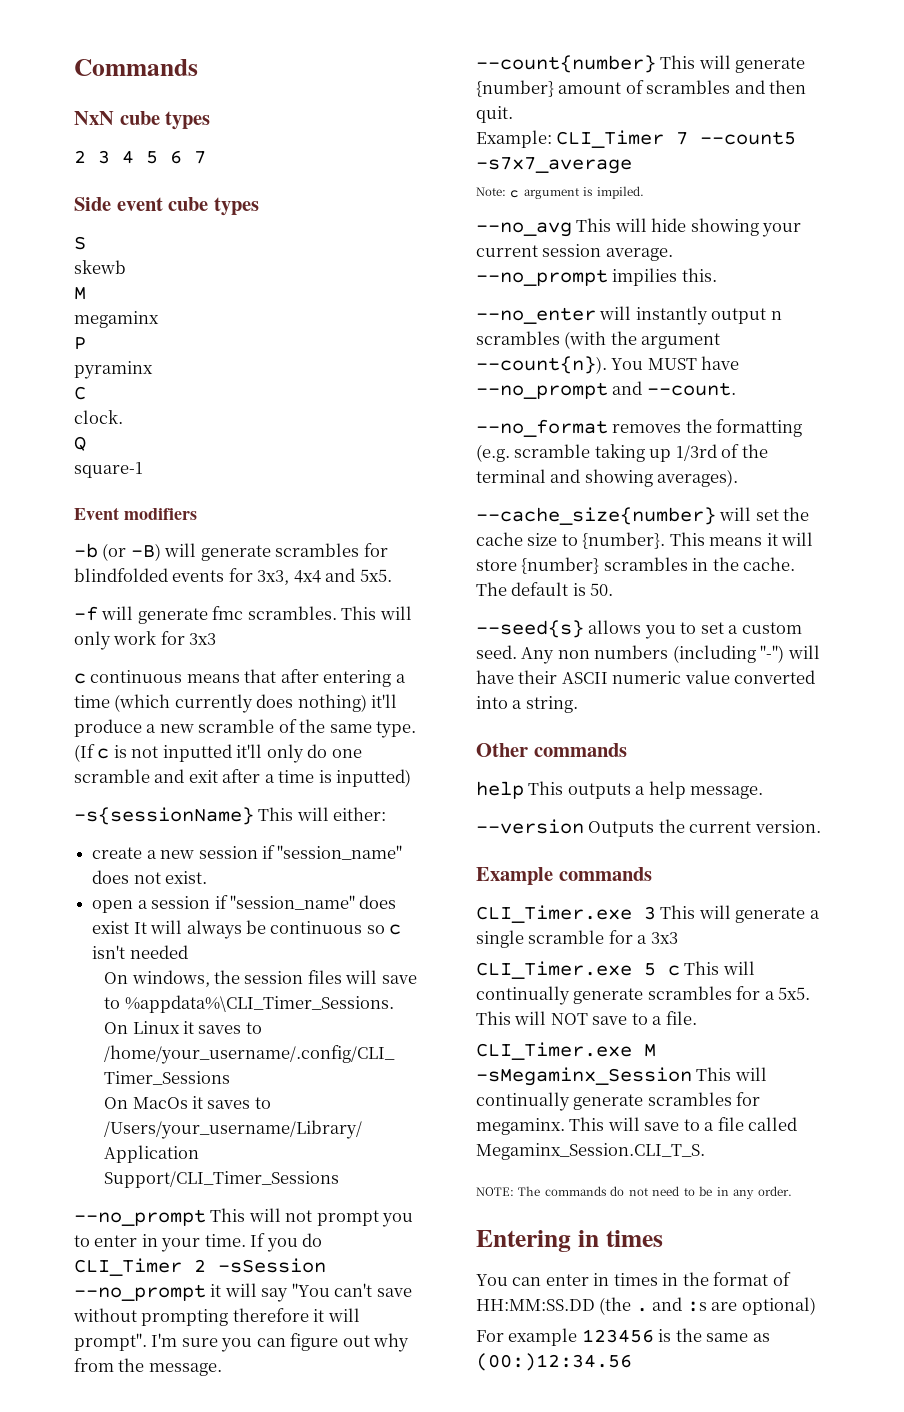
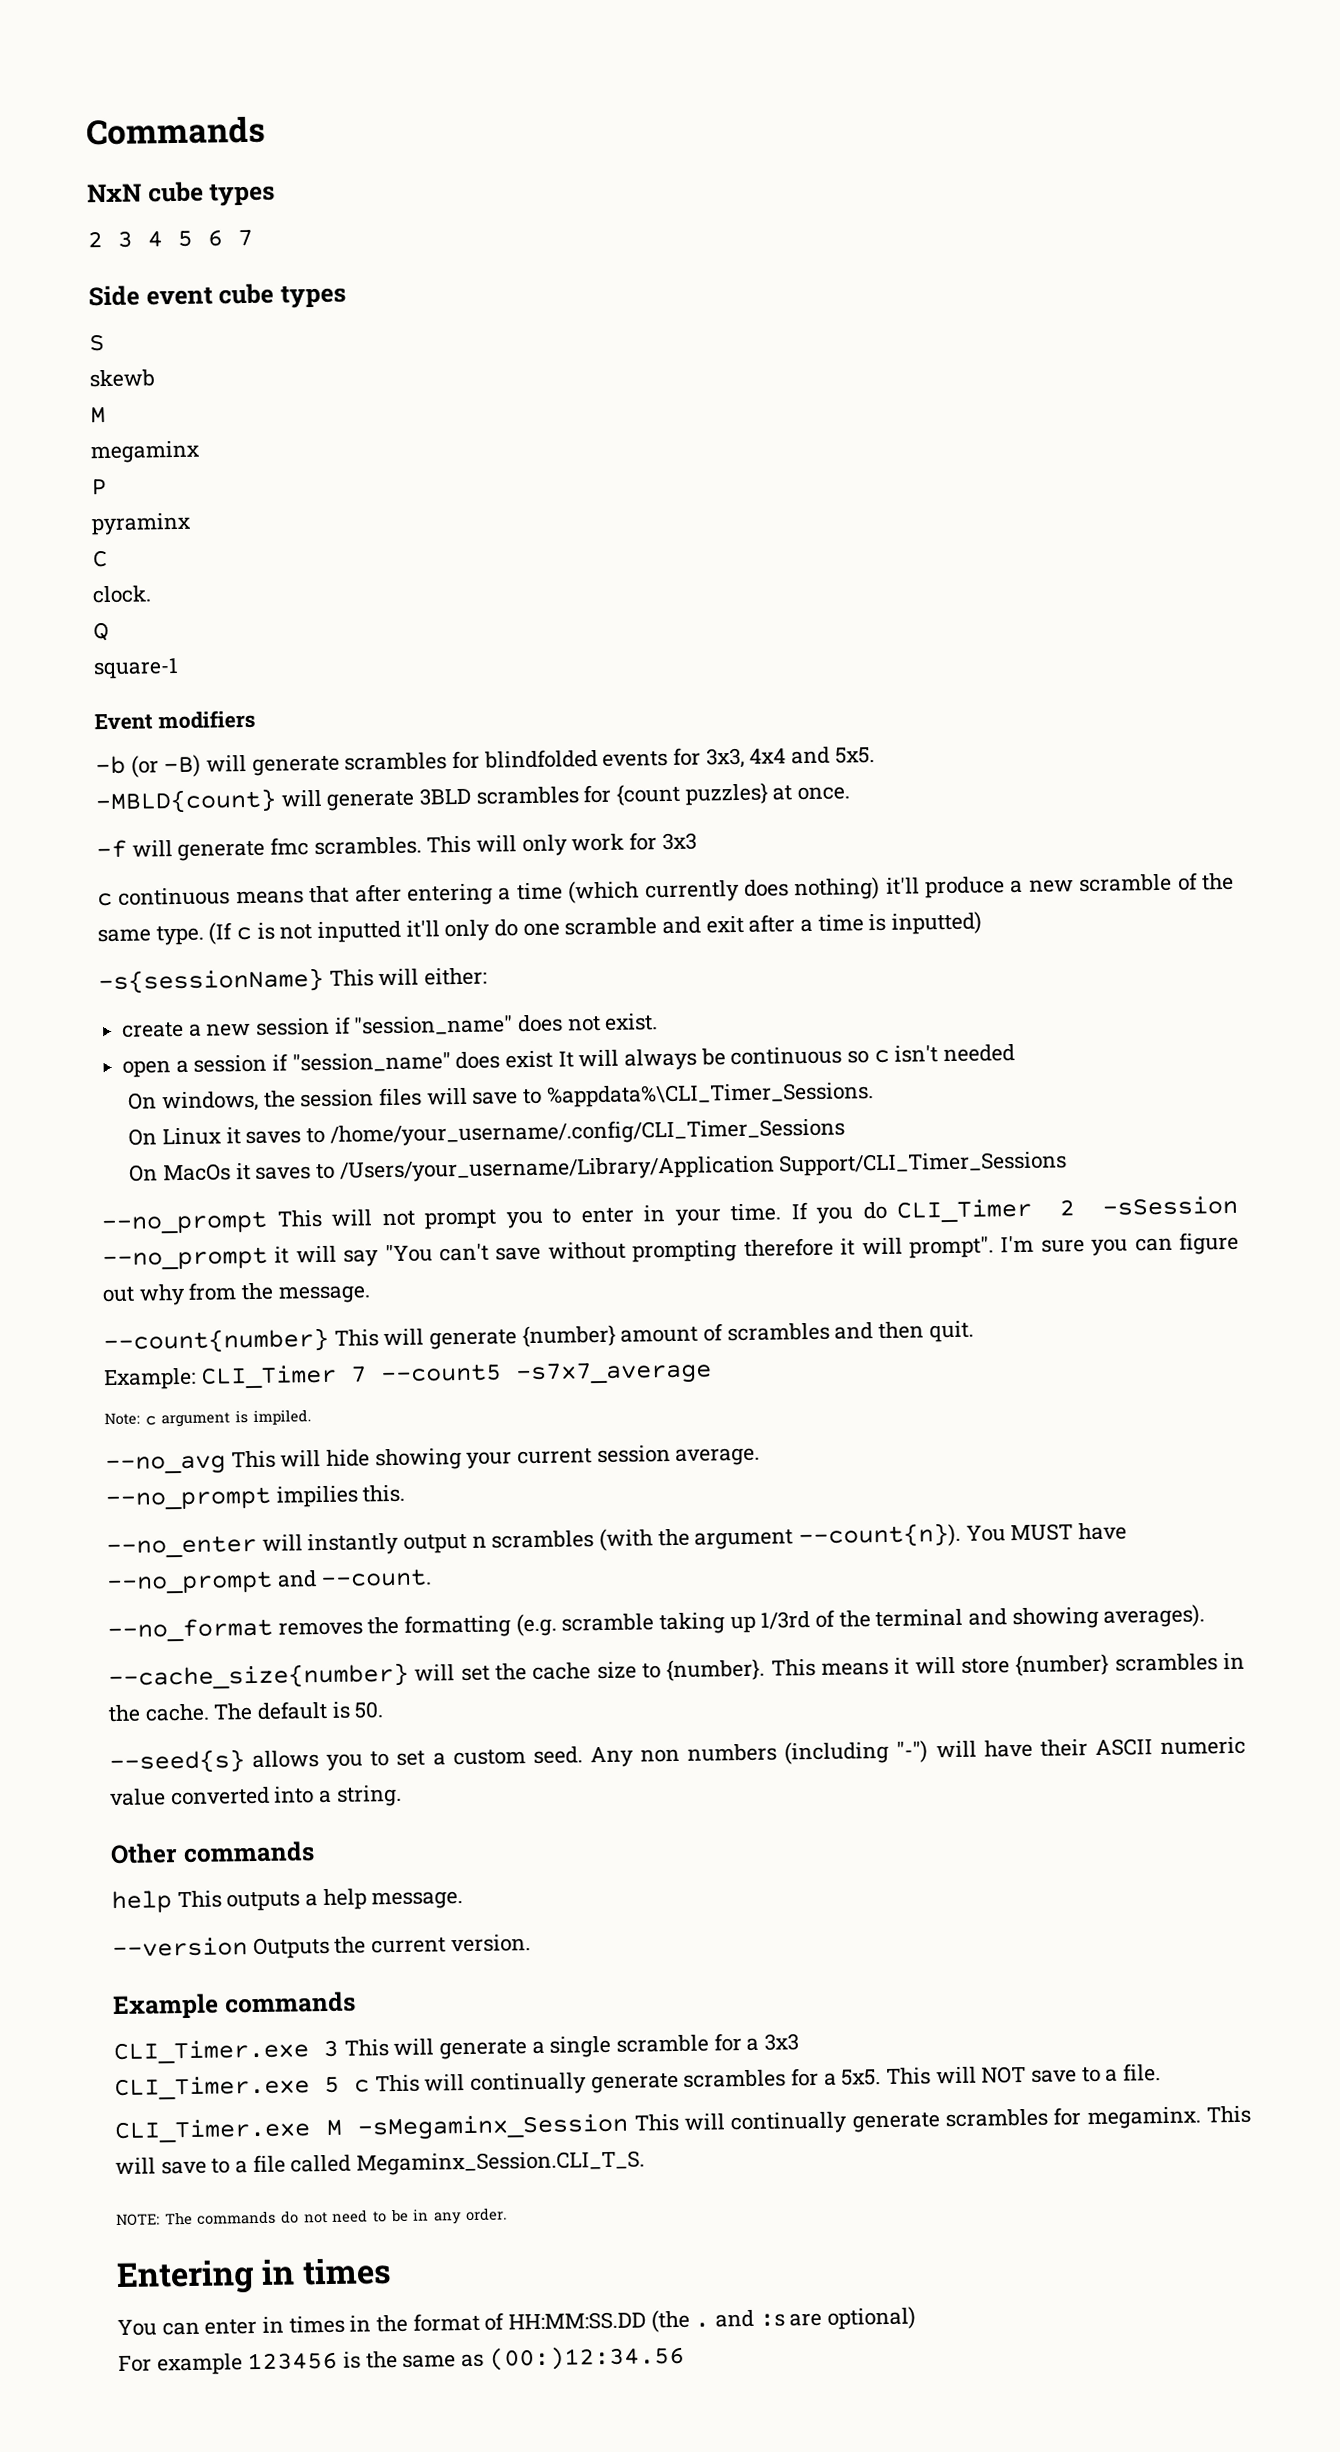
+ -MBLD{count} will generate 3BLD scrambles for {count puzzles} at once.

